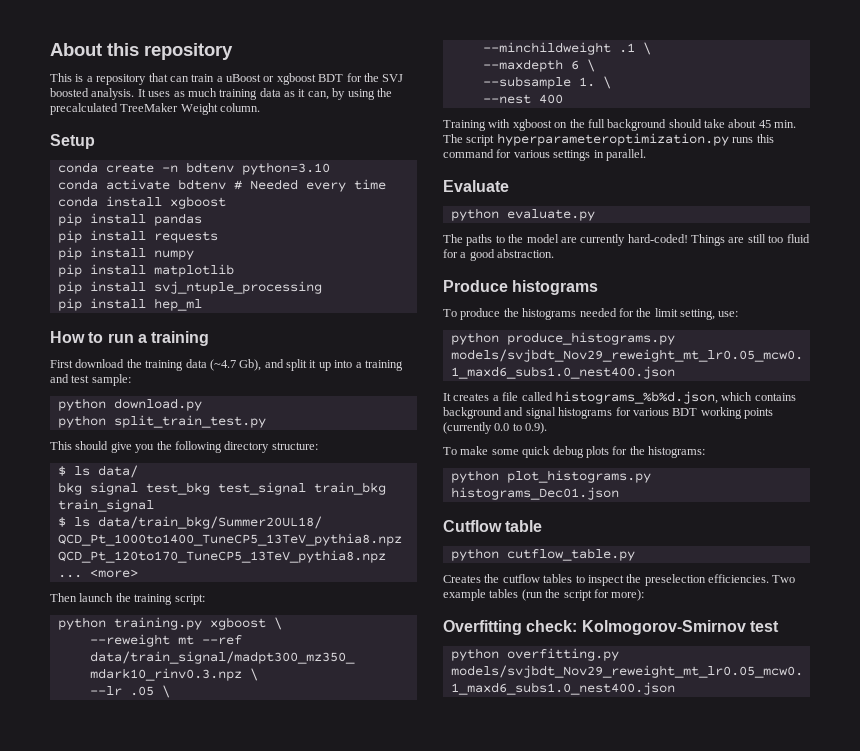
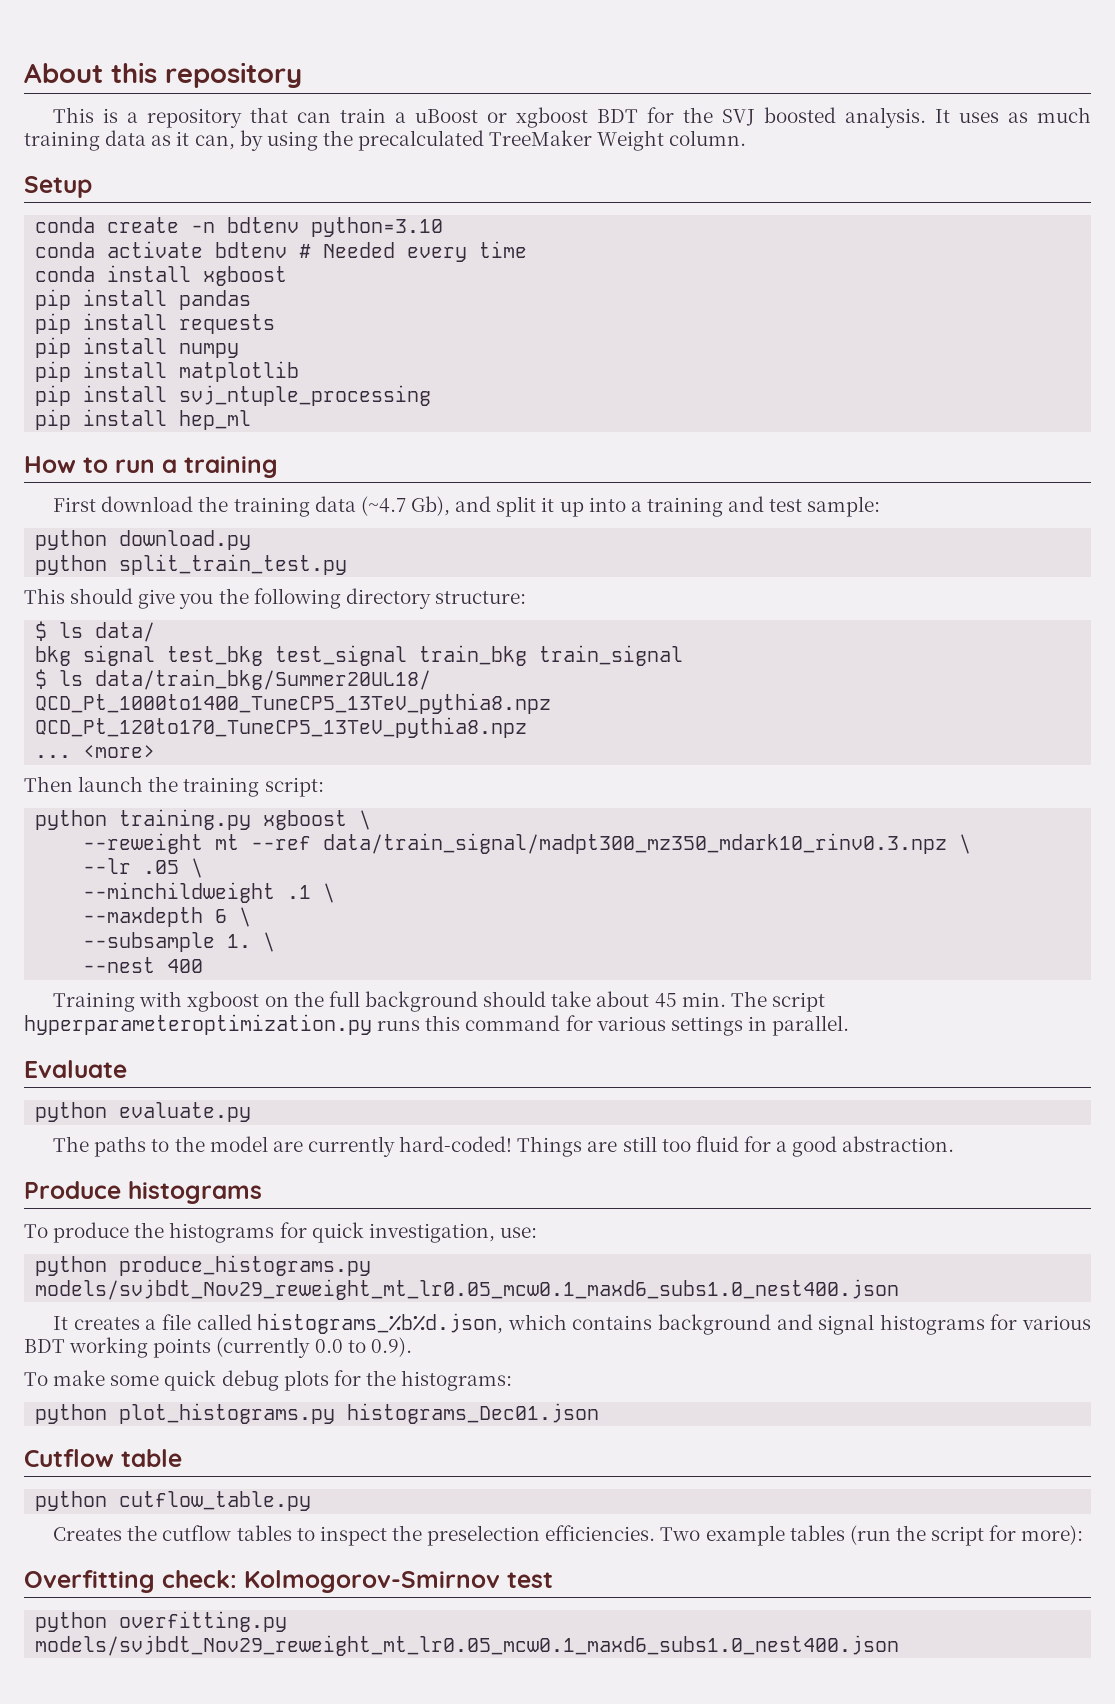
- To produce the histograms needed for the limit setting, use:
+ To produce the histograms for quick investigation, use:

